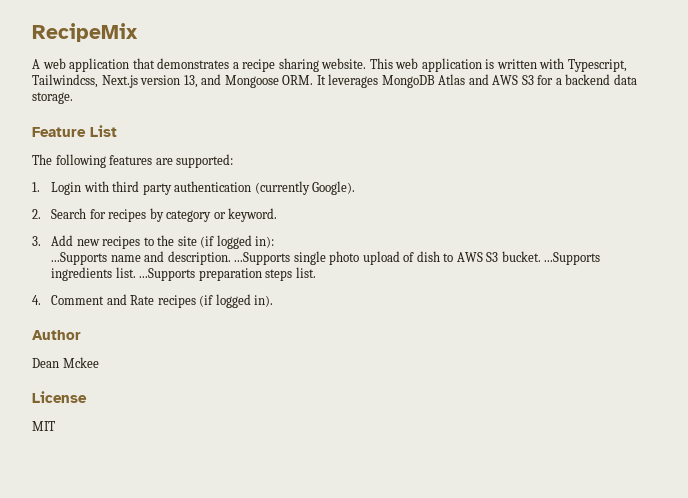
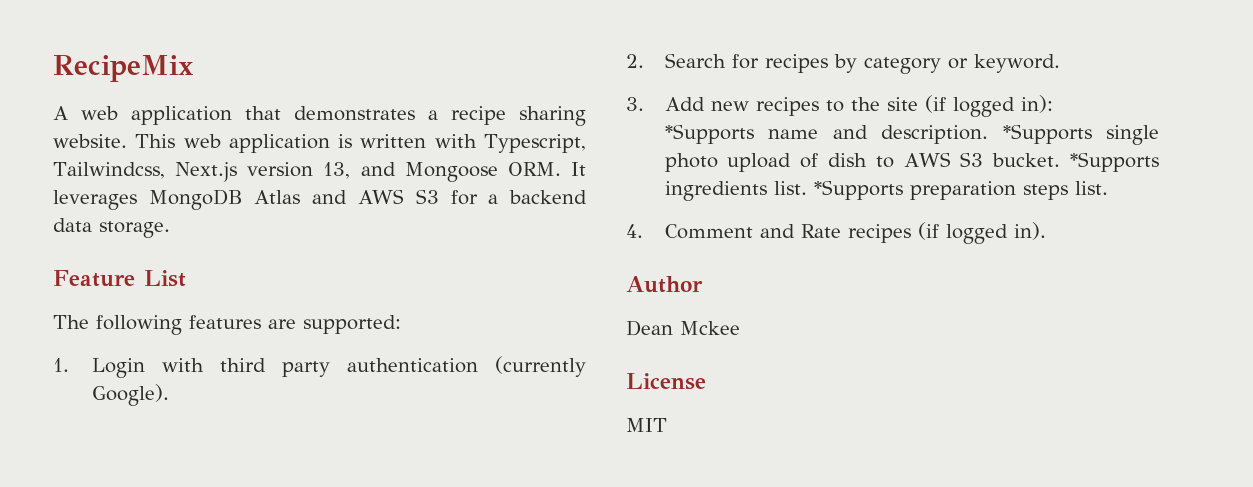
- ...Supports name and description. ...Supports single photo upload of dish to AWS S3 bucket. ...Supports ingredients list. ...Supports preparation steps list.
+ *Supports name and description. *Supports single photo upload of dish to AWS S3 bucket. *Supports ingredients list. *Supports preparation steps list.

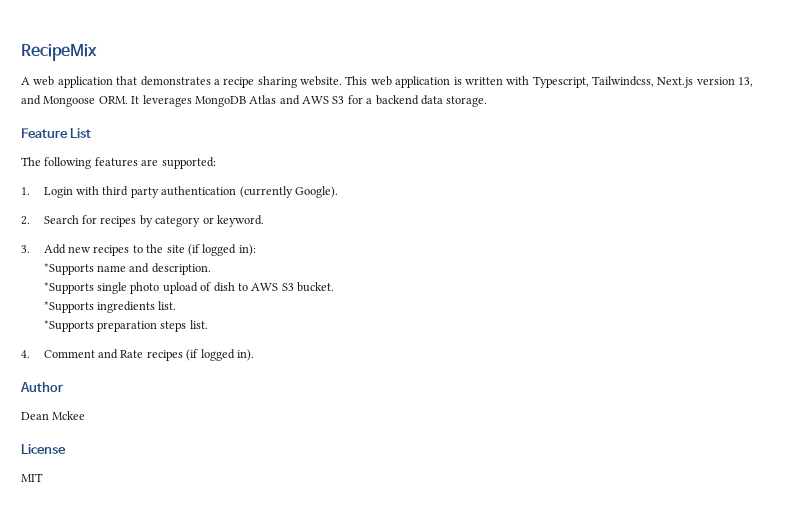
- *Supports name and description. *Supports single photo upload of dish to AWS S3 bucket. *Supports ingredients list. *Supports preparation steps list.
+ *Supports name and description.
+ *Supports single photo upload of dish to AWS S3 bucket.
+ *Supports ingredients list.
+ *Supports preparation steps list.

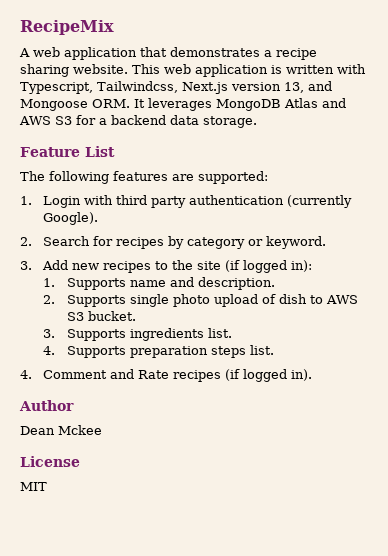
- *Supports name and description.
+ 1. Supports name and description.
- *Supports single photo upload of dish to AWS S3 bucket.
+ 2. Supports single photo upload of dish to AWS S3 bucket.
- *Supports ingredients list.
+ 3. Supports ingredients list.
- *Supports preparation steps list.
+ 4. Supports preparation steps list.

